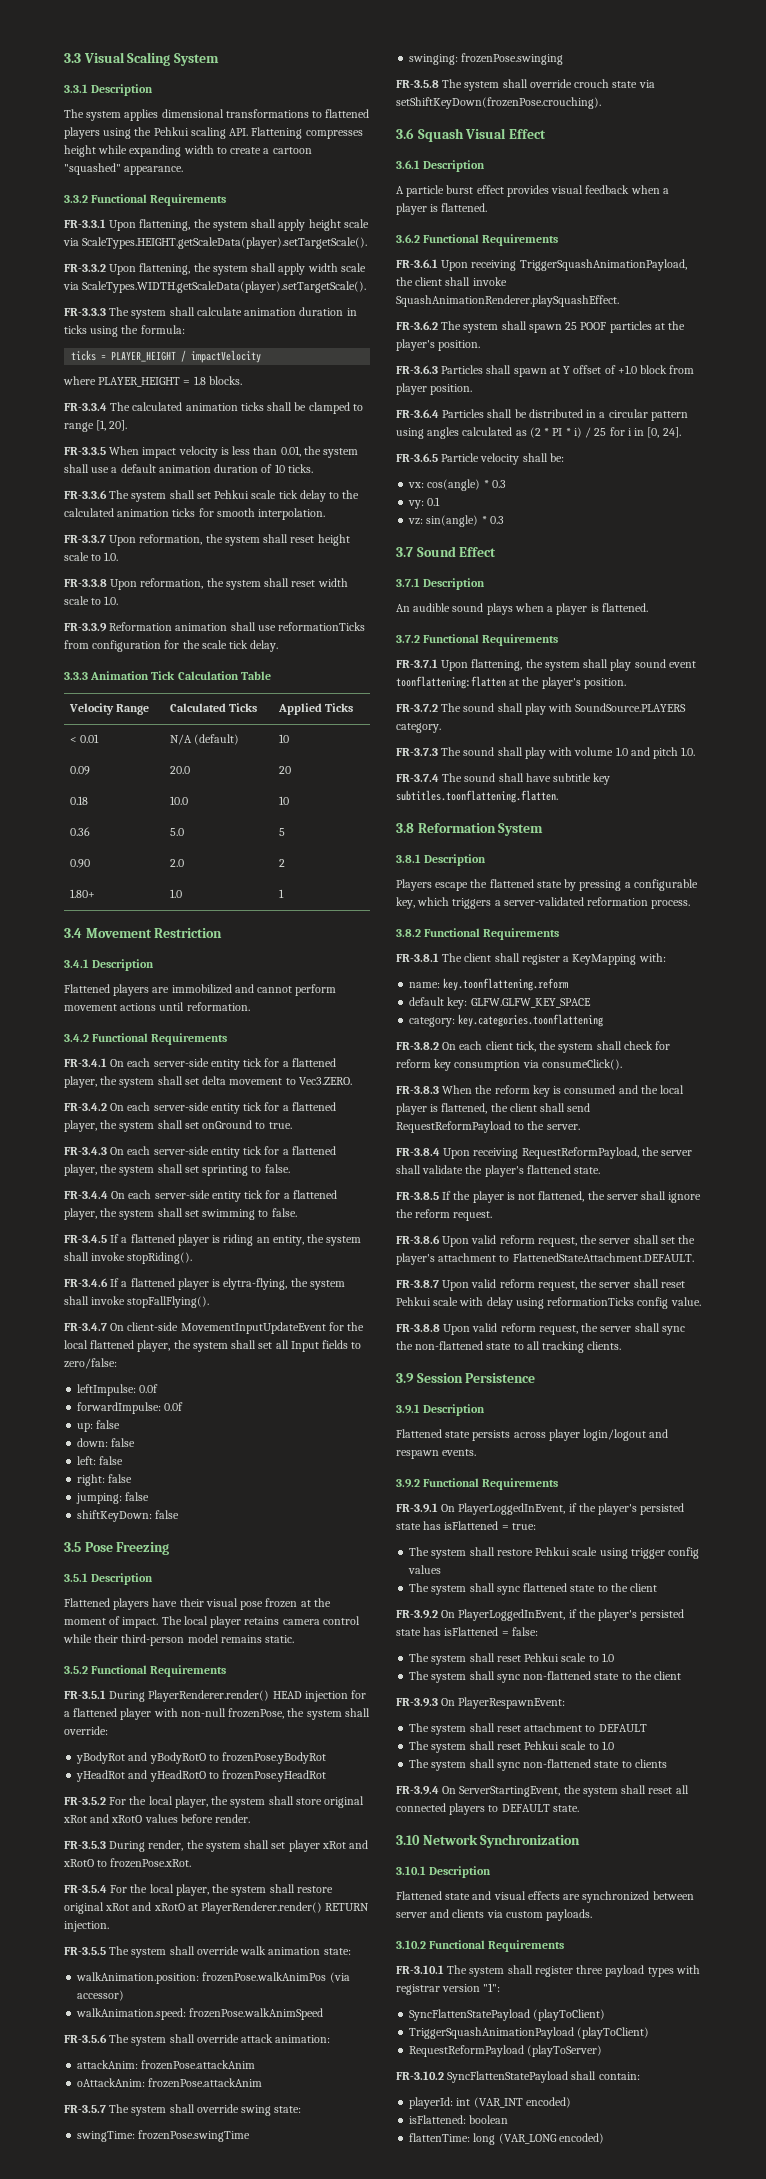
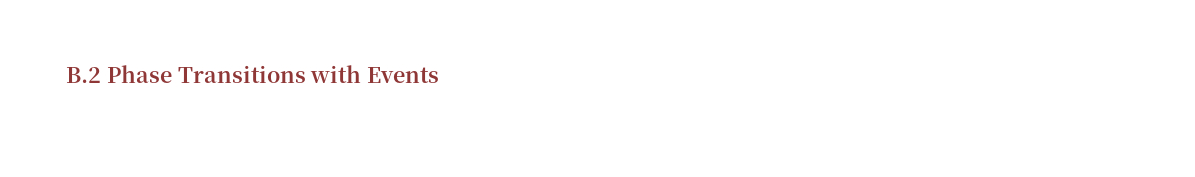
- 3.3 Visual Scaling System
- 3.3.1 Description
- The system applies dimensional transformations to flattened players using the Pehkui scaling API. Flattening compresses height while expanding width to create a cartoon "squashed" appearance.
- 3.3.2 Functional Requirements
- FR-3.3.1 Upon flattening, the system shall apply height scale via ScaleTypes.HEIGHT.getScaleData(player).setTargetScale().
- FR-3.3.2 Upon flattening, the system shall apply width scale via ScaleTypes.WIDTH.getScaleData(player).setTargetScale().
- FR-3.3.3 The system shall calculate animation duration in ticks using the formula:
- ticks = PLAYER_HEIGHT / impactVelocity
- where PLAYER_HEIGHT = 1.8 blocks.
- FR-3.3.4 The calculated animation ticks shall be clamped to range [1, 20].
- FR-3.3.5 When impact velocity is less than 0.01, the system shall use a default animation duration of 10 ticks.
- FR-3.3.6 The system shall set Pehkui scale tick delay to the calculated animation ticks for smooth interpolation.
- FR-3.3.7 Upon reformation, the system shall reset height scale to 1.0.
- FR-3.3.8 Upon reformation, the system shall reset width scale to 1.0.
- FR-3.3.9 Reformation animation shall use reformationTicks from configuration for the scale tick delay.
- 3.3.3 Animation Tick Calculation Table
- Velocity Range | Calculated Ticks | Applied Ticks
- < 0.01 | N/A (default) | 10
- 0.09 | 20.0 | 20
- 0.18 | 10.0 | 10
- 0.36 | 5.0 | 5
- 0.90 | 2.0 | 2
- 1.80+ | 1.0 | 1
- 3.4 Movement Restriction
- 3.4.1 Description
- Flattened players are immobilized and cannot perform movement actions until reformation.
- 3.4.2 Functional Requirements
- FR-3.4.1 On each server-side entity tick for a flattened player, the system shall set delta movement to Vec3.ZERO.
- FR-3.4.2 On each server-side entity tick for a flattened player, the system shall set onGround to true.
- FR-3.4.3 On each server-side entity tick for a flattened player, the system shall set sprinting to false.
- FR-3.4.4 On each server-side entity tick for a flattened player, the system shall set swimming to false.
- FR-3.4.5 If a flattened player is riding an entity, the system shall invoke stopRiding().
- FR-3.4.6 If a flattened player is elytra-flying, the system shall invoke stopFallFlying().
- FR-3.4.7 On client-side MovementInputUpdateEvent for the local flattened player, the system shall set all Input fields to zero/false:
- leftImpulse: 0.0f
- forwardImpulse: 0.0f
- up: false
- down: false
- left: false
- right: false
- jumping: false
- shiftKeyDown: false
- 3.5 Pose Freezing
- 3.5.1 Description
- Flattened players have their visual pose frozen at the moment of impact. The local player retains camera control while their third-person model remains static.
- 3.5.2 Functional Requirements
- FR-3.5.1 During PlayerRenderer.render() HEAD injection for a flattened player with non-null frozenPose, the system shall override:
- yBodyRot and yBodyRotO to frozenPose.yBodyRot
- yHeadRot and yHeadRotO to frozenPose.yHeadRot
- FR-3.5.2 For the local player, the system shall store original xRot and xRotO values before render.
- FR-3.5.3 During render, the system shall set player xRot and xRotO to frozenPose.xRot.
- FR-3.5.4 For the local player, the system shall restore original xRot and xRotO at PlayerRenderer.render() RETURN injection.
- FR-3.5.5 The system shall override walk animation state:
- walkAnimation.position: frozenPose.walkAnimPos (via accessor)
- walkAnimation.speed: frozenPose.walkAnimSpeed
- FR-3.5.6 The system shall override attack animation:
- attackAnim: frozenPose.attackAnim
- oAttackAnim: frozenPose.attackAnim
- FR-3.5.7 The system shall override swing state:
- swingTime: frozenPose.swingTime
- swinging: frozenPose.swinging
- FR-3.5.8 The system shall override crouch state via setShiftKeyDown(frozenPose.crouching).
- 3.6 Squash Visual Effect
- 3.6.1 Description
- A particle burst effect provides visual feedback when a player is flattened.
- 3.6.2 Functional Requirements
- FR-3.6.1 Upon receiving TriggerSquashAnimationPayload, the client shall invoke SquashAnimationRenderer.playSquashEffect.
- FR-3.6.2 The system shall spawn 25 POOF particles at the player's position.
- FR-3.6.3 Particles shall spawn at Y offset of +1.0 block from player position.
- FR-3.6.4 Particles shall be distributed in a circular pattern using angles calculated as (2 * PI * i) / 25 for i in [0, 24].
- FR-3.6.5 Particle velocity shall be:
- vx: cos(angle) * 0.3
- vy: 0.1
- vz: sin(angle) * 0.3
- 3.7 Sound Effect
- 3.7.1 Description
- An audible sound plays when a player is flattened.
- 3.7.2 Functional Requirements
- FR-3.7.1 Upon flattening, the system shall play sound event toonflattening:flatten at the player's position.
- FR-3.7.2 The sound shall play with SoundSource.PLAYERS category.
- FR-3.7.3 The sound shall play with volume 1.0 and pitch 1.0.
- FR-3.7.4 The sound shall have subtitle key subtitles.toonflattening.flatten.
- 3.8 Reformation System
- 3.8.1 Description
- Players escape the flattened state by pressing a configurable key, which triggers a server-validated reformation process.
- 3.8.2 Functional Requirements
- FR-3.8.1 The client shall register a KeyMapping with:
- name: key.toonflattening.reform
- default key: GLFW.GLFW_KEY_SPACE
- category: key.categories.toonflattening
- FR-3.8.2 On each client tick, the system shall check for reform key consumption via consumeClick().
- FR-3.8.3 When the reform key is consumed and the local player is flattened, the client shall send RequestReformPayload to the server.
- FR-3.8.4 Upon receiving RequestReformPayload, the server shall validate the player's flattened state.
- FR-3.8.5 If the player is not flattened, the server shall ignore the reform request.
- FR-3.8.6 Upon valid reform request, the server shall set the player's attachment to FlattenedStateAttachment.DEFAULT.
- FR-3.8.7 Upon valid reform request, the server shall reset Pehkui scale with delay using reformationTicks config value.
- FR-3.8.8 Upon valid reform request, the server shall sync the non-flattened state to all tracking clients.
- 3.9 Session Persistence
- 3.9.1 Description
- Flattened state persists across player login/logout and respawn events.
- 3.9.2 Functional Requirements
- FR-3.9.1 On PlayerLoggedInEvent, if the player's persisted state has isFlattened = true:
- The system shall restore Pehkui scale using trigger config values
- The system shall sync flattened state to the client
- FR-3.9.2 On PlayerLoggedInEvent, if the player's persisted state has isFlattened = false:
- The system shall reset Pehkui scale to 1.0
- The system shall sync non-flattened state to the client
- FR-3.9.3 On PlayerRespawnEvent:
- The system shall reset attachment to DEFAULT
- The system shall reset Pehkui scale to 1.0
- The system shall sync non-flattened state to clients
- FR-3.9.4 On ServerStartingEvent, the system shall reset all connected players to DEFAULT state.
- 3.10 Network Synchronization
- 3.10.1 Description
- Flattened state and visual effects are synchronized between server and clients via custom payloads.
- 3.10.2 Functional Requirements
- FR-3.10.1 The system shall register three payload types with registrar version "1":
- SyncFlattenStatePayload (playToClient)
- TriggerSquashAnimationPayload (playToClient)
- RequestReformPayload (playToServer)
- FR-3.10.2 SyncFlattenStatePayload shall contain:
- playerId: int (VAR_INT encoded)
- isFlattened: boolean
- flattenTime: long (VAR_LONG encoded)
+ B.2 Phase Transitions with Events

